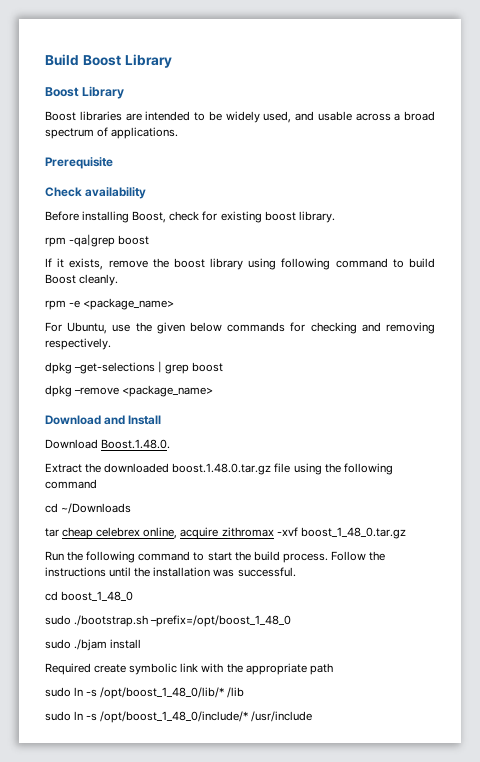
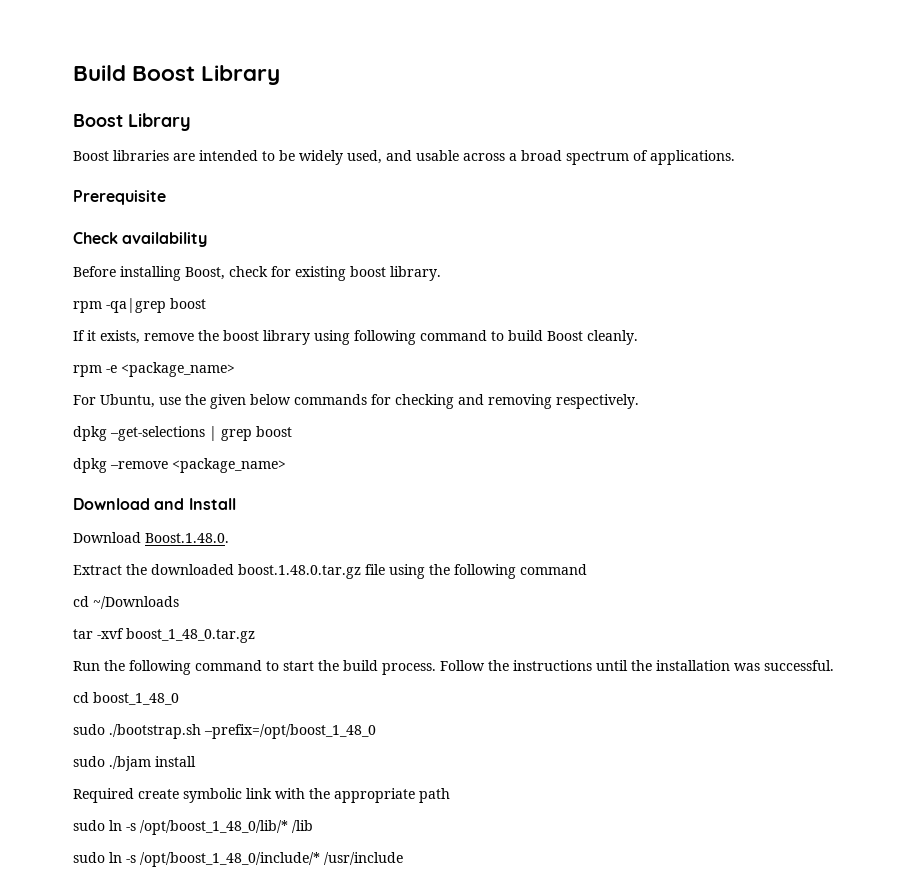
- tar cheap celebrex online, acquire zithromax -xvf boost_1_48_0.tar.gz
+ tar -xvf boost_1_48_0.tar.gz

